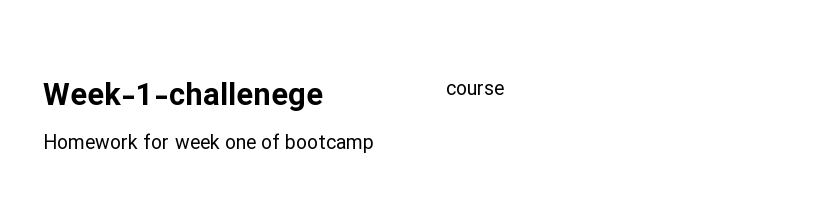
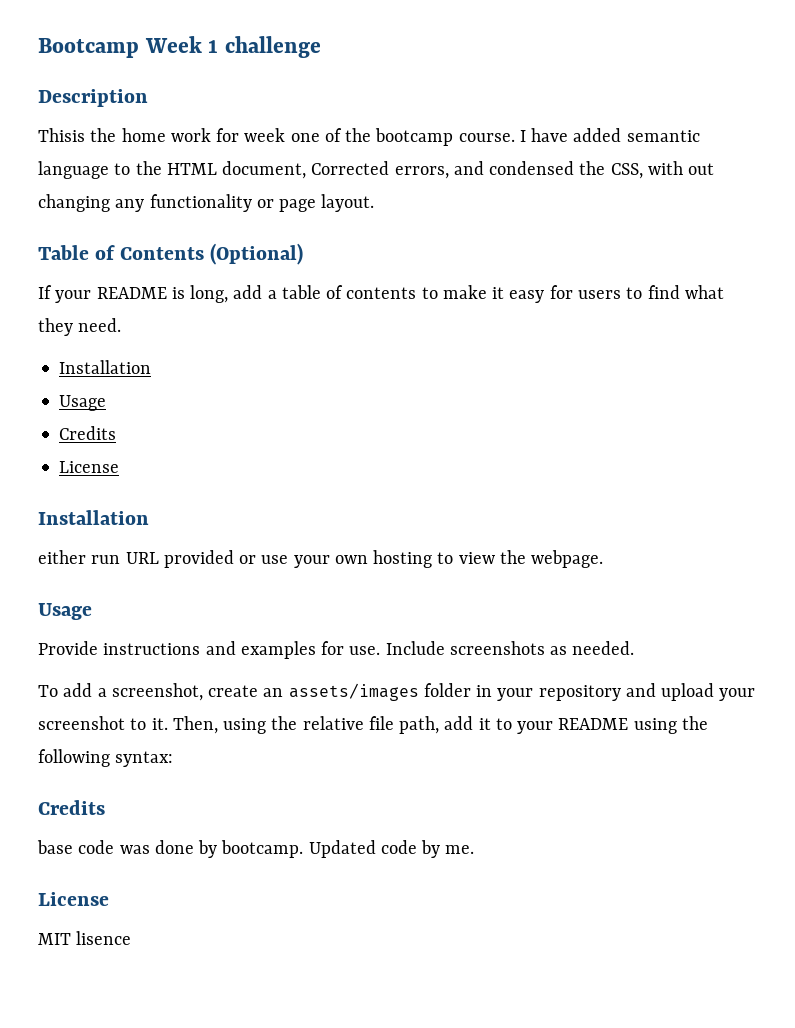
- Week-1-challenege
- Homework for week one of bootcamp course
+ Bootcamp Week 1 challenge
+ Description
+ Thisis the home work for week one of the bootcamp course. I have added semantic language to the HTML document, Corrected errors, and condensed the CSS, with out changing any functionality or page layout.
+ Table of Contents (Optional)
+ If your README is long, add a table of contents to make it easy for users to find what they need.
+ Installation
+ Usage
+ Credits
+ License
+ Installation
+ either run URL provided or use your own hosting to view the webpage.
+ Usage
+ Provide instructions and examples for use. Include screenshots as needed.
+ To add a screenshot, create an assets/images folder in your repository and upload your screenshot to it. Then, using the relative file path, add it to your README using the following syntax:
+ Credits
+ base code was done by bootcamp. Updated code by me.
+ License
+ MIT lisence

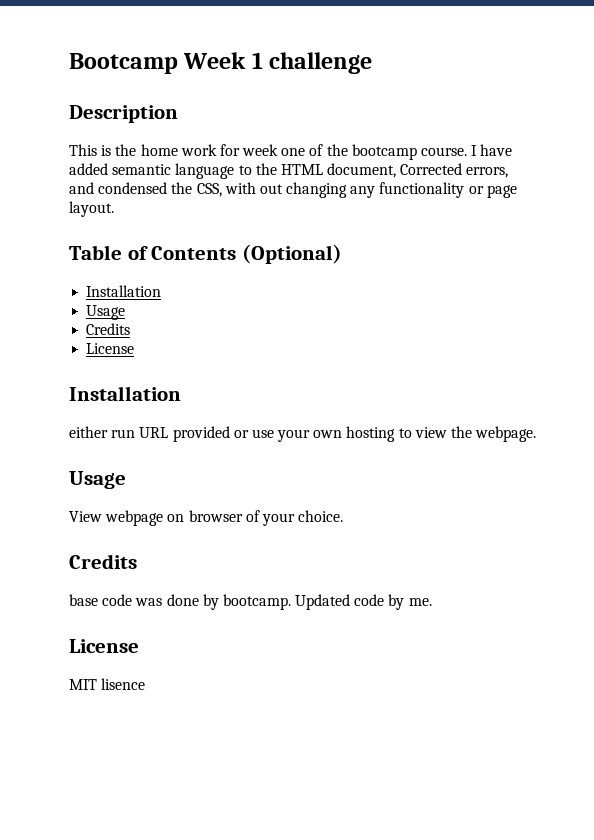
- Thisis the home work for week one of the bootcamp course.
+ This is the home work for week one of the bootcamp course.
- If your README is long, add a table of contents to make it easy for users to find what they need.
- Provide instructions and examples for use. Include screenshots as needed.
- To add a screenshot, create an assets/images folder in your repository and upload your screenshot to it. Then, using the relative file path, add it to your README using the following syntax:
+ View webpage on browser of your choice.

